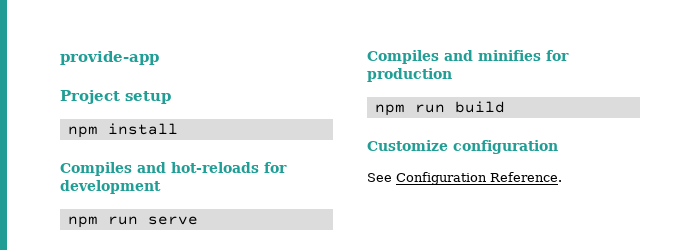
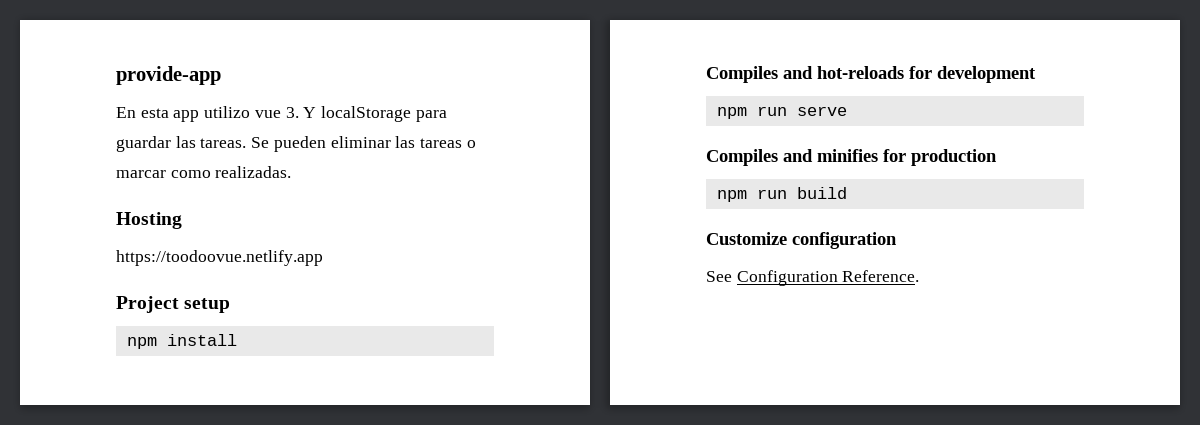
+ En esta app utilizo vue 3. Y localStorage para guardar las tareas. Se pueden eliminar las tareas o marcar como realizadas.
+ Hosting
+ https://toodoovue.netlify.app

